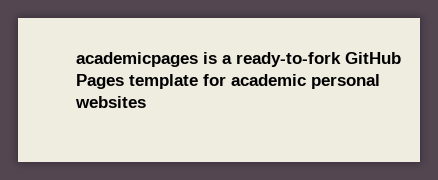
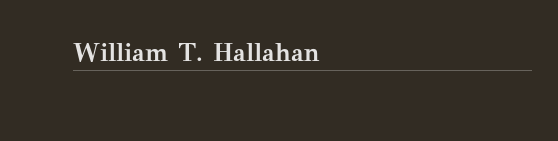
- academicpages is a ready-to-fork GitHub Pages template for academic personal websites
+ William T. Hallahan

